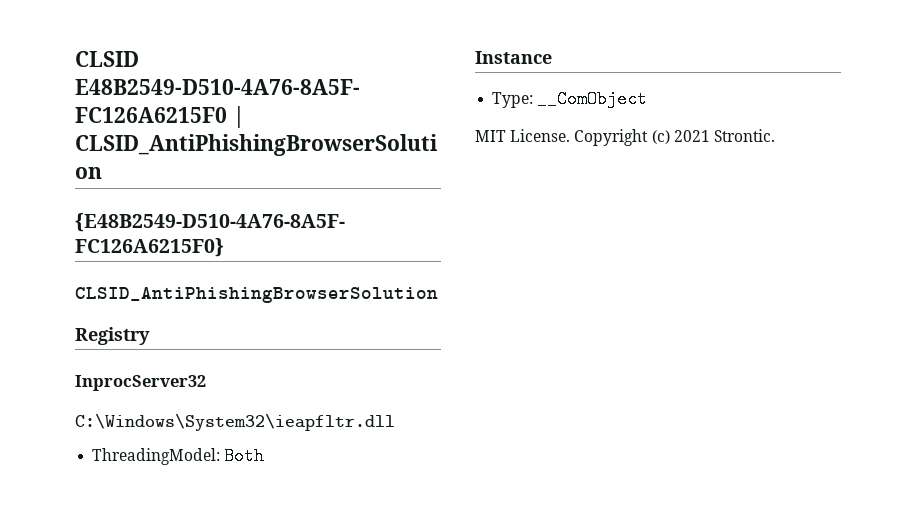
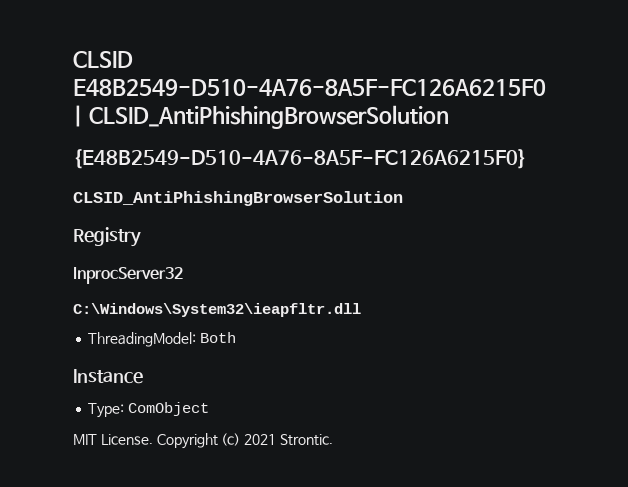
- Type: __ComObject
+ Type: ComObject

